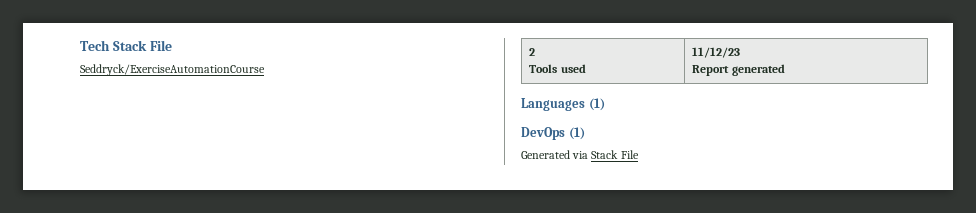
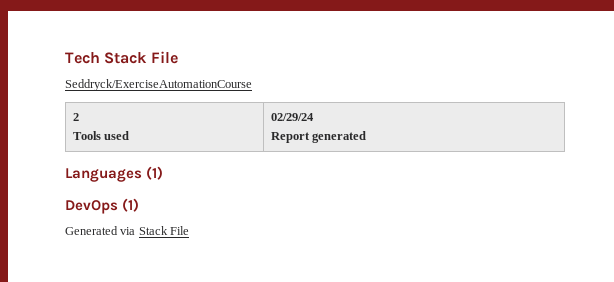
  2
- Tools used | 11/12/23
+ Tools used | 02/29/24

